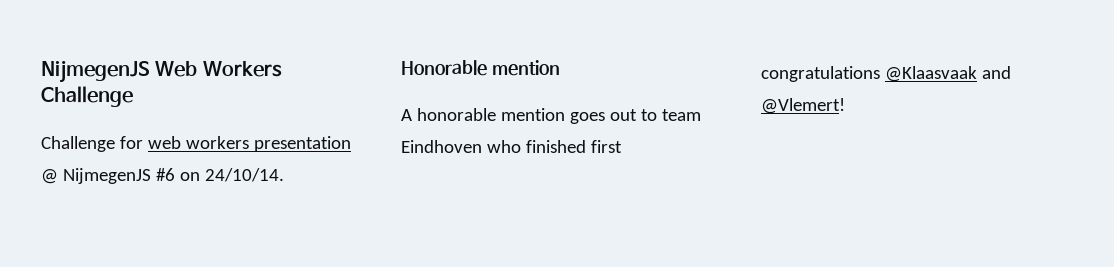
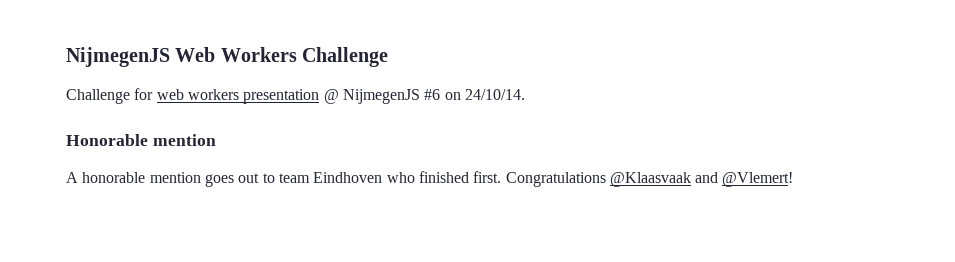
- A honorable mention goes out to team Eindhoven who finished first congratulations @Klaasvaak and @Vlemert!
+ A honorable mention goes out to team Eindhoven who finished first. Congratulations @Klaasvaak and @Vlemert!

